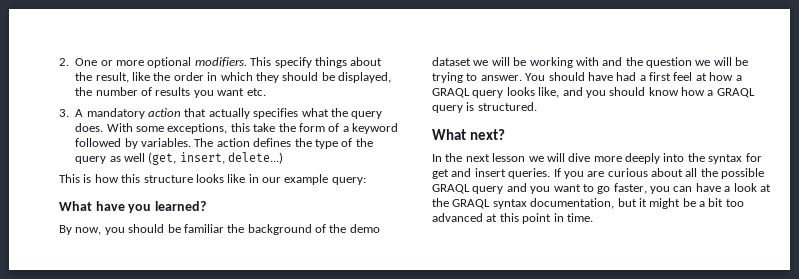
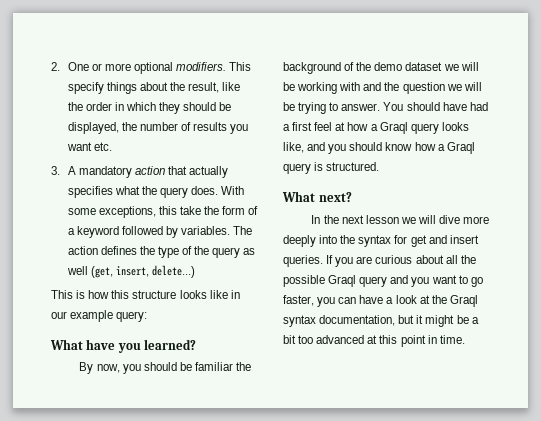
- You should have had a first feel at how a GRAQL query looks like, and you should know how a GRAQL query is structured.
+ You should have had a first feel at how a Graql query looks like, and you should know how a Graql query is structured.
- If you are curious about all the possible GRAQL query and you want to go faster, you can have a look at the GRAQL syntax documentation, but it might be a bit too advanced at this point in time.
+ If you are curious about all the possible Graql query and you want to go faster, you can have a look at the Graql syntax documentation, but it might be a bit too advanced at this point in time.

